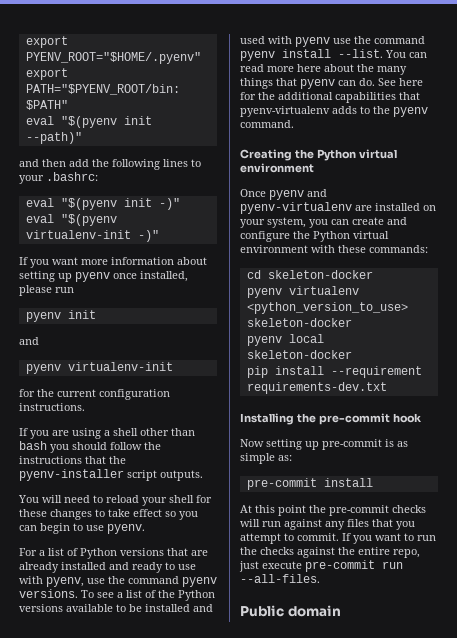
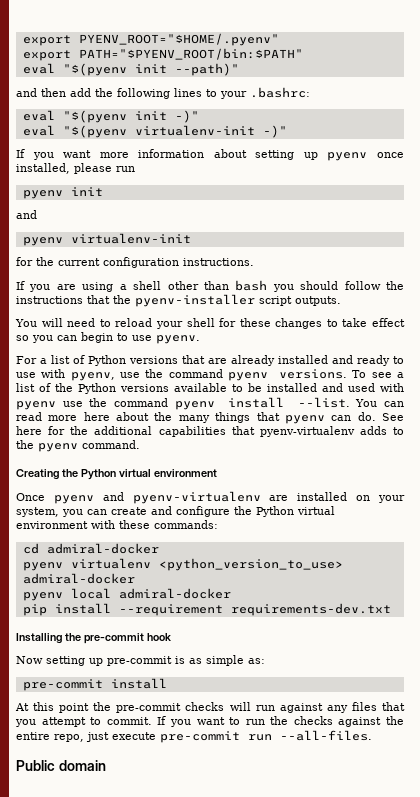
- cd skeleton-docker
+ cd admiral-docker
- pyenv virtualenv <python_version_to_use> skeleton-docker
+ pyenv virtualenv <python_version_to_use> admiral-docker
- pyenv local skeleton-docker
+ pyenv local admiral-docker

